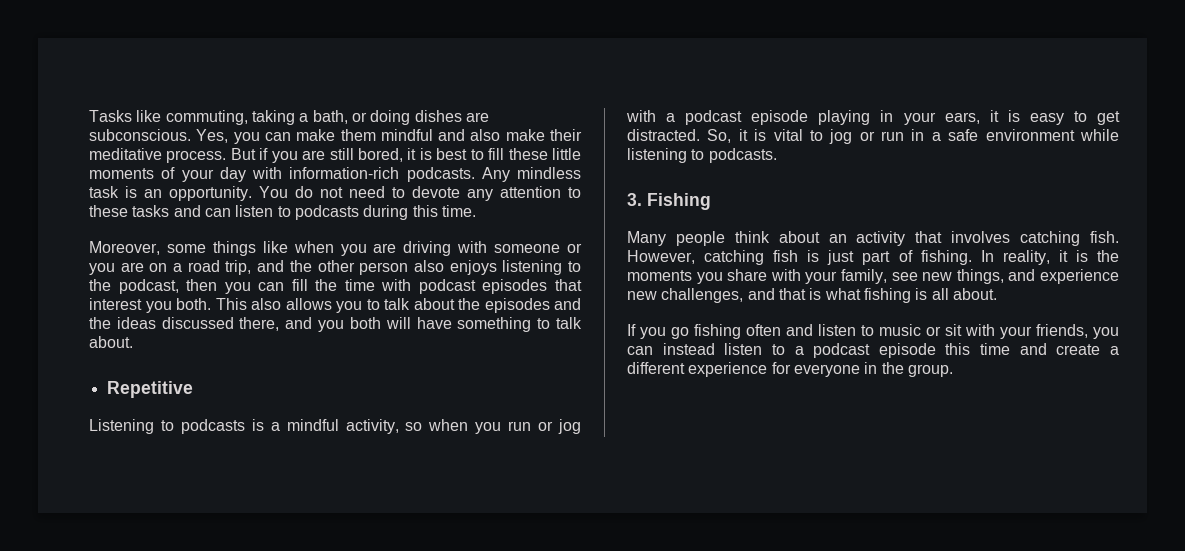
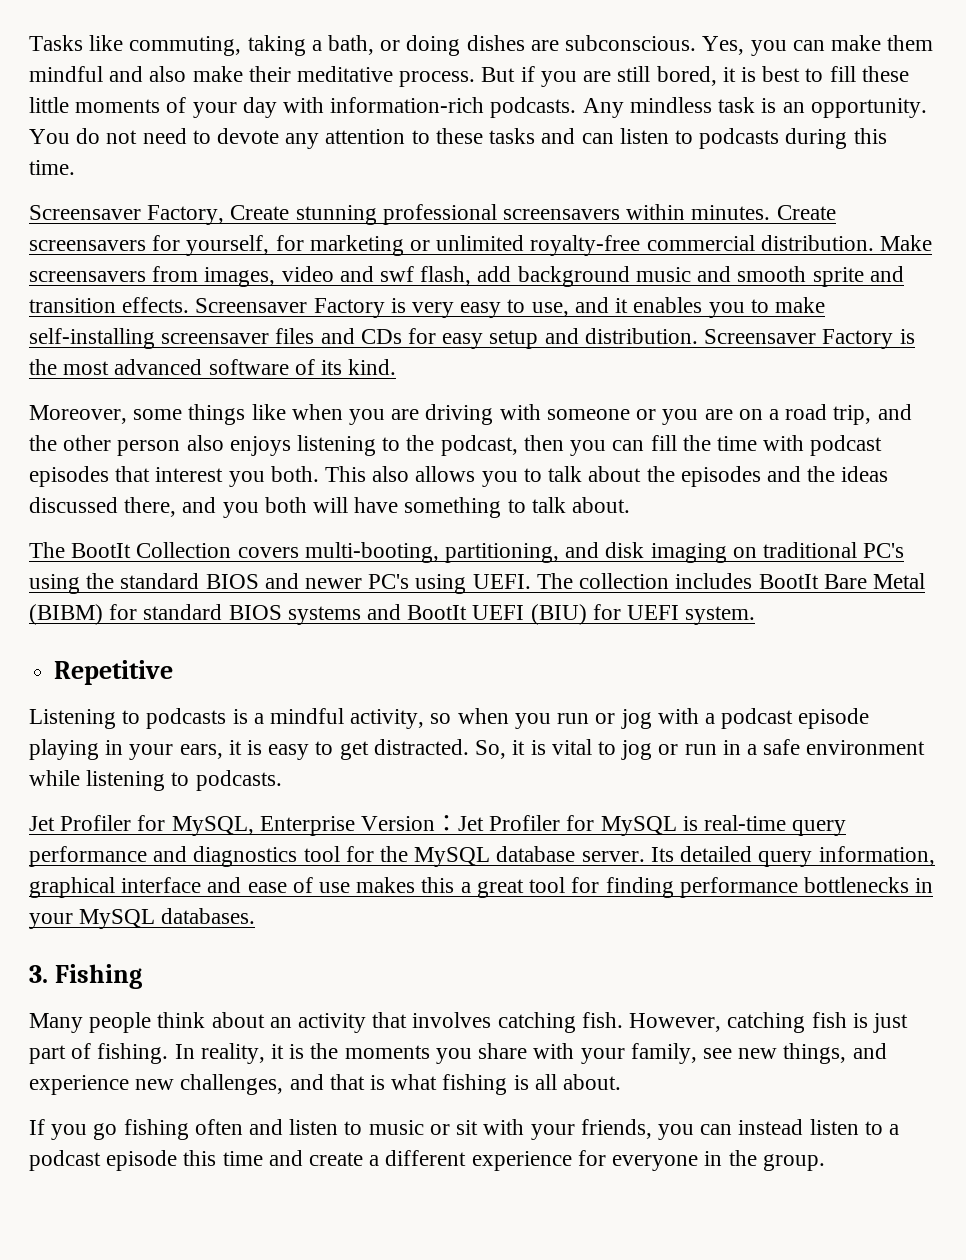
+ Screensaver Factory, Create stunning professional screensavers within minutes. Create screensavers for yourself, for marketing or unlimited royalty-free commercial distribution. Make screensavers from images, video and swf flash, add background music and smooth sprite and transition effects. Screensaver Factory is very easy to use, and it enables you to make self-installing screensaver files and CDs for easy setup and distribution. Screensaver Factory is the most advanced software of its kind.
+ The BootIt Collection covers multi-booting, partitioning, and disk imaging on traditional PC's using the standard BIOS and newer PC's using UEFI. The collection includes BootIt Bare Metal (BIBM) for standard BIOS systems and BootIt UEFI (BIU) for UEFI system.
+ Jet Profiler for MySQL, Enterprise Version：Jet Profiler for MySQL is real-time query performance and diagnostics tool for the MySQL database server. Its detailed query information, graphical interface and ease of use makes this a great tool for finding performance bottlenecks in your MySQL databases.

